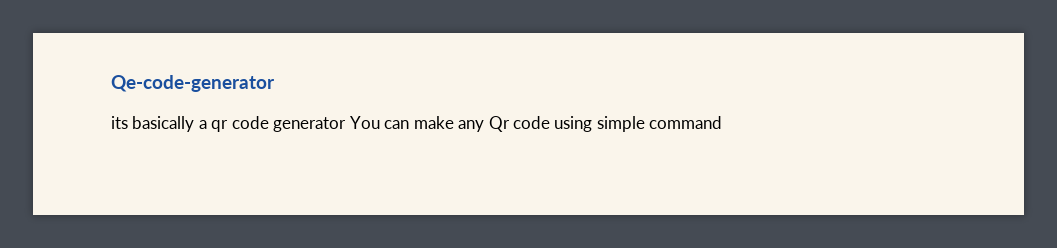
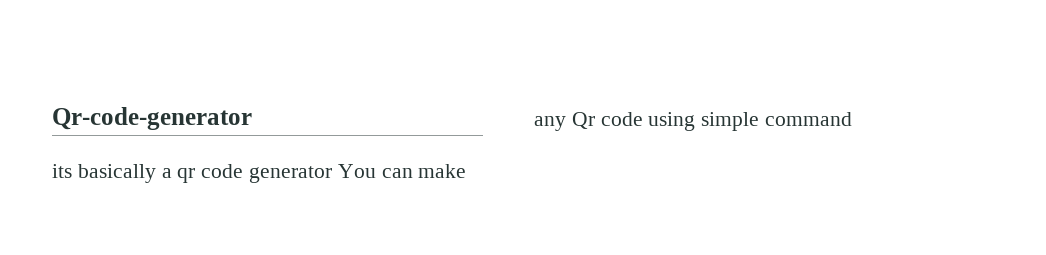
- Qe-code-generator
+ Qr-code-generator

